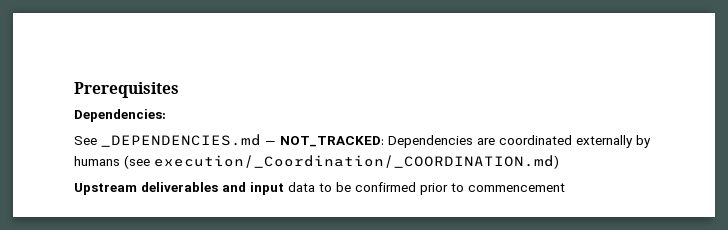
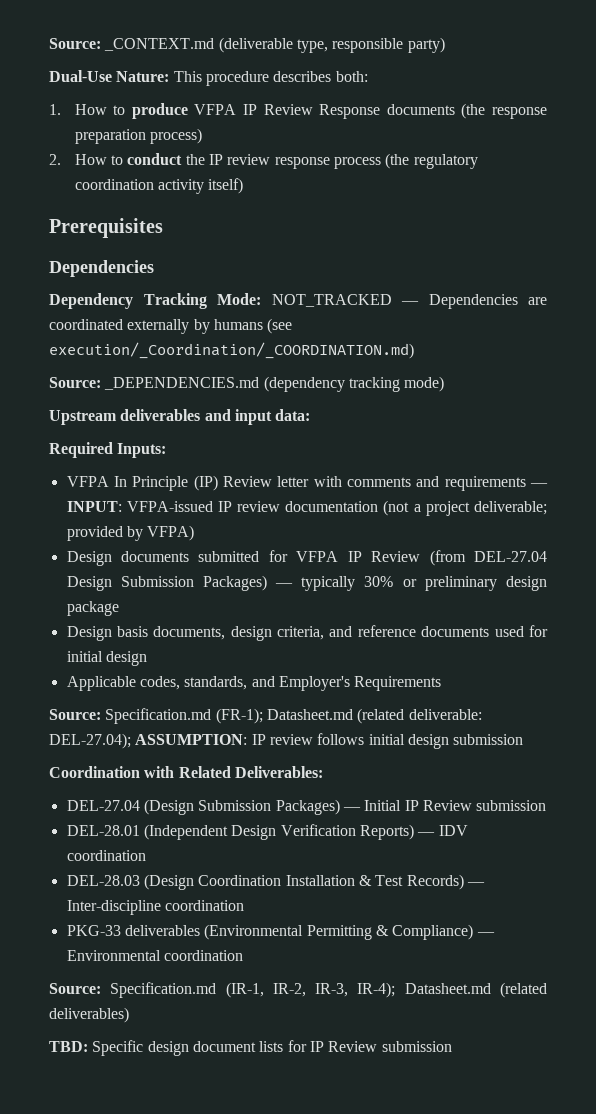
+ Source: _CONTEXT.md (deliverable type, responsible party)
+ Dual-Use Nature: This procedure describes both:
+ 1. How to produce VFPA IP Review Response documents (the response preparation process)
+ 2. How to conduct the IP review response process (the regulatory coordination activity itself)
  Prerequisites
- Dependencies:
- See _DEPENDENCIES.md — NOT_TRACKED: Dependencies are coordinated externally by humans (see execution/_Coordination/_COORDINATION.md)
+ Dependencies
+ Dependency Tracking Mode: NOT_TRACKED — Dependencies are coordinated externally by humans (see execution/_Coordination/_COORDINATION.md)
+ Source: _DEPENDENCIES.md (dependency tracking mode)
- Upstream deliverables and input data to be confirmed prior to commencement
+ Upstream deliverables and input data:
+ Required Inputs:
+ VFPA In Principle (IP) Review letter with comments and requirements — INPUT: VFPA-issued IP review documentation (not a project deliverable; provided by VFPA)
+ Design documents submitted for VFPA IP Review (from DEL-27.04 Design Submission Packages) — typically 30% or preliminary design package
+ Design basis documents, design criteria, and reference documents used for initial design
+ Applicable codes, standards, and Employer's Requirements
+ Source: Specification.md (FR-1); Datasheet.md (related deliverable: DEL-27.04); ASSUMPTION: IP review follows initial design submission
+ Coordination with Related Deliverables:
+ DEL-27.04 (Design Submission Packages) — Initial IP Review submission
+ DEL-28.01 (Independent Design Verification Reports) — IDV coordination
+ DEL-28.03 (Design Coordination Installation & Test Records) — Inter-discipline coordination
+ PKG-33 deliverables (Environmental Permitting & Compliance) — Environmental coordination
+ Source: Specification.md (IR-1, IR-2, IR-3, IR-4); Datasheet.md (related deliverables)
+ TBD: Specific design document lists for IP Review submission

